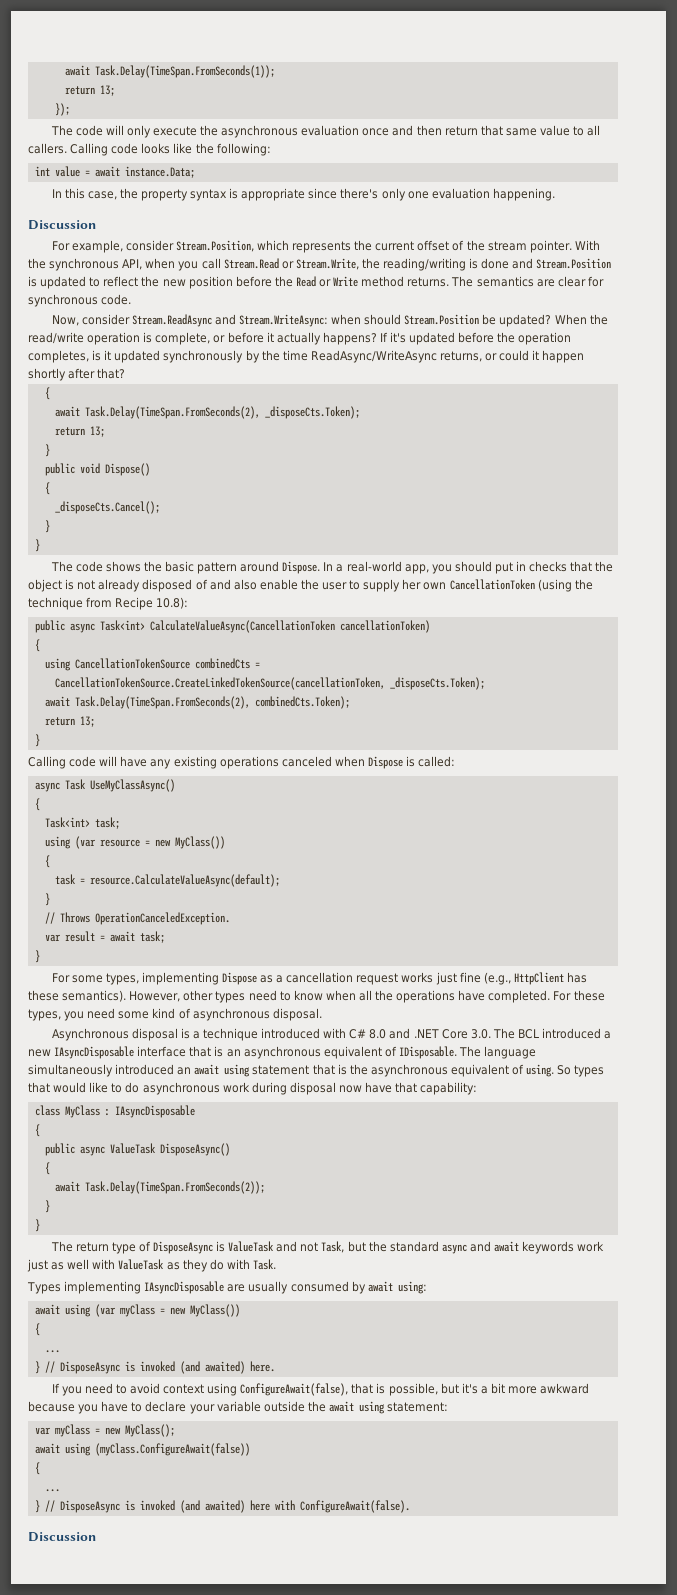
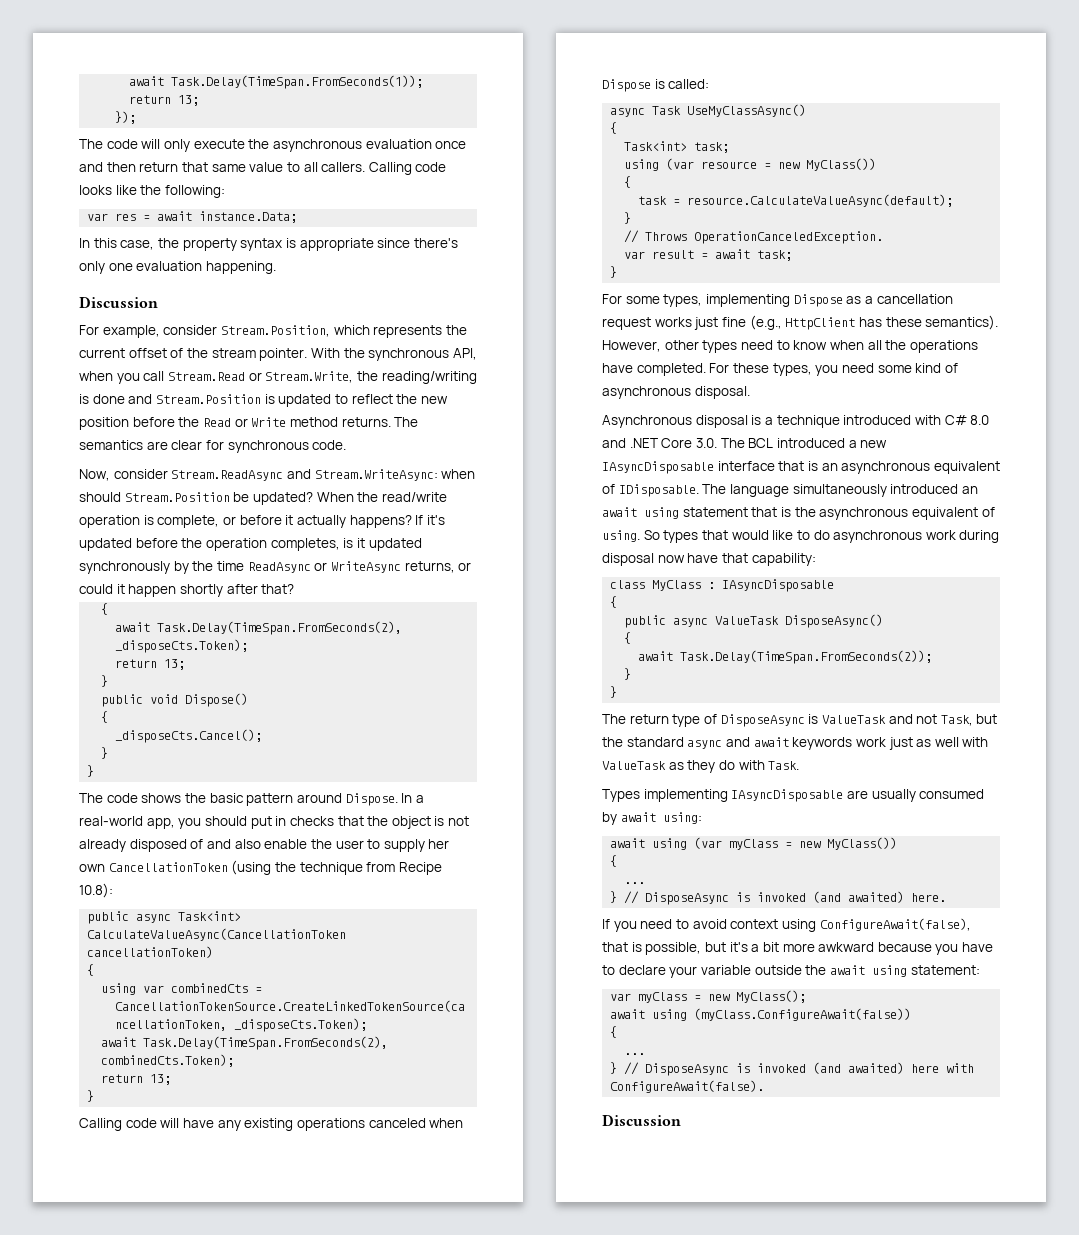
- int value = await instance.Data;
+ var res = await instance.Data;
- If it's updated before the operation completes, is it updated synchronously by the time ReadAsync/WriteAsync returns, or could it happen shortly after that?
+ If it's updated before the operation completes, is it updated synchronously by the time ReadAsync or WriteAsync returns, or could it happen shortly after that?
- using CancellationTokenSource combinedCts =
+ using var combinedCts =

